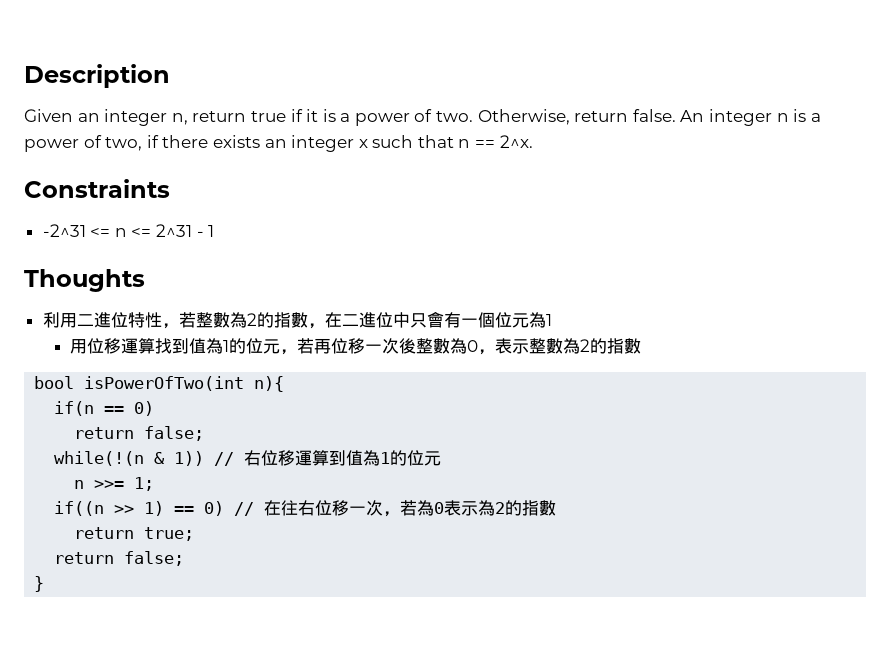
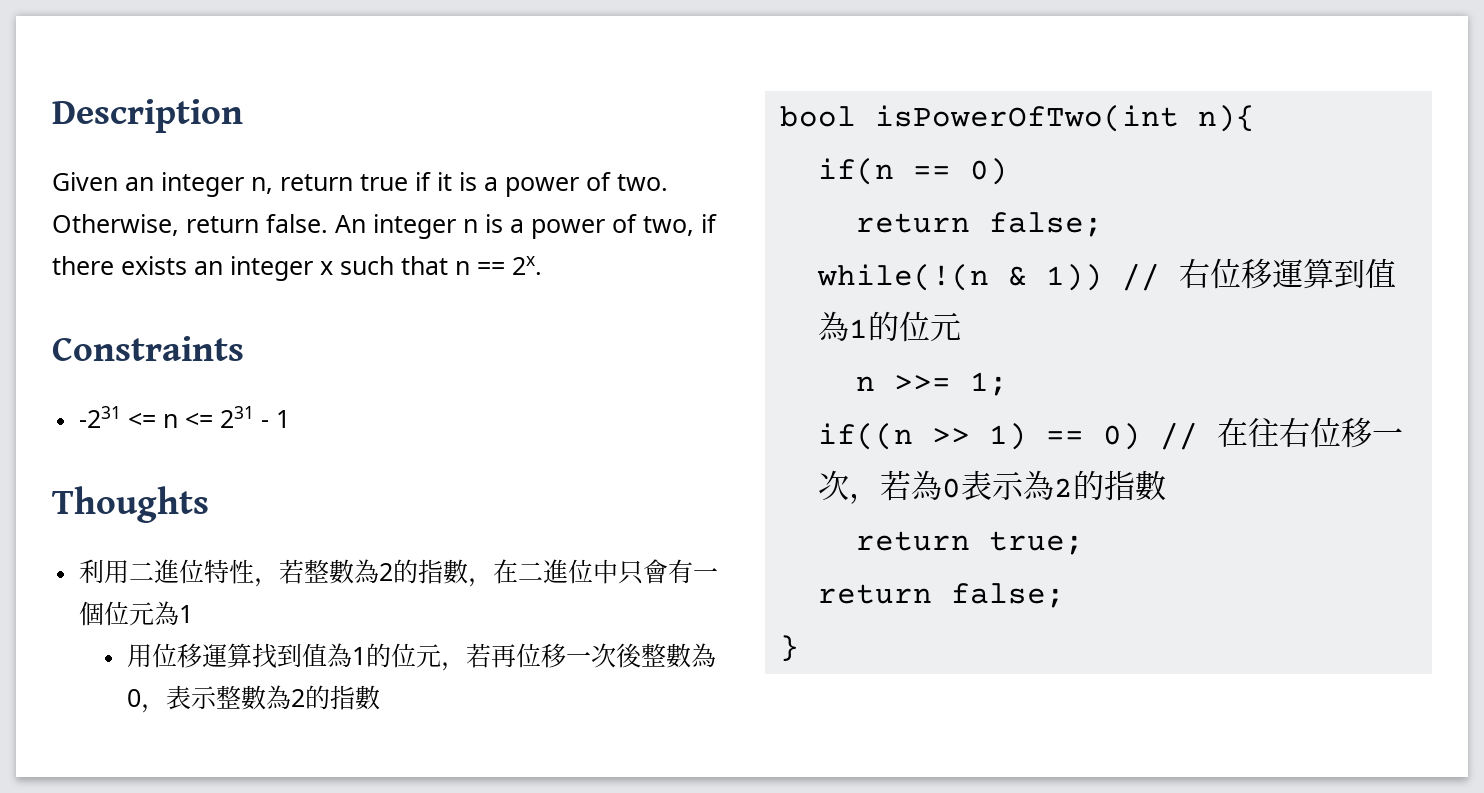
- An integer n is a power of two, if there exists an integer x such that n == 2^x.
+ An integer n is a power of two, if there exists an integer x such that n == 2x.
- -2^31 <= n <= 2^31 - 1
+ -231 <= n <= 231 - 1

